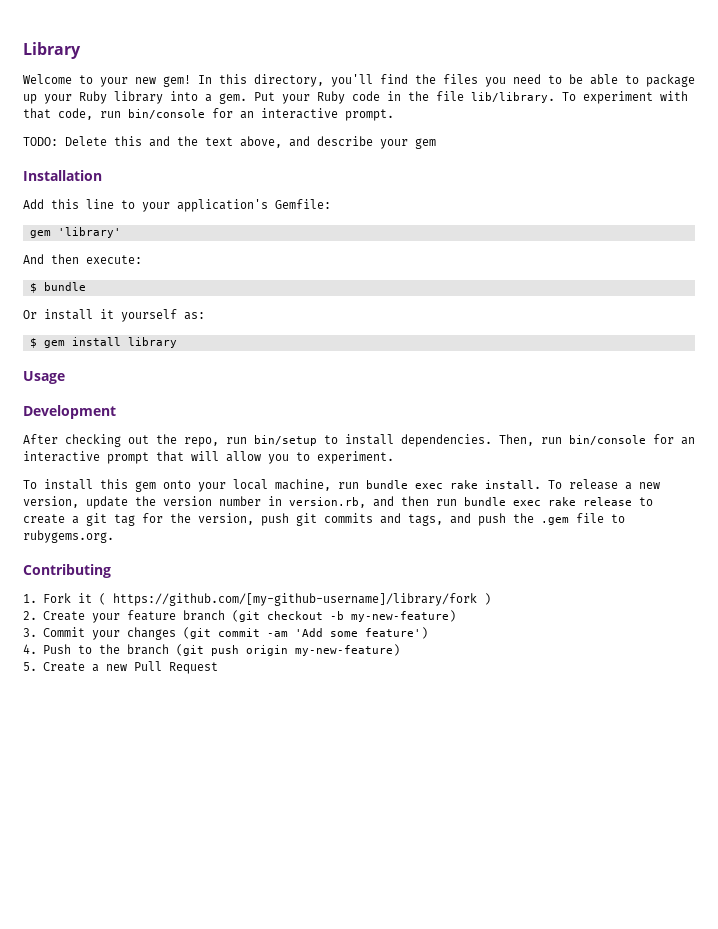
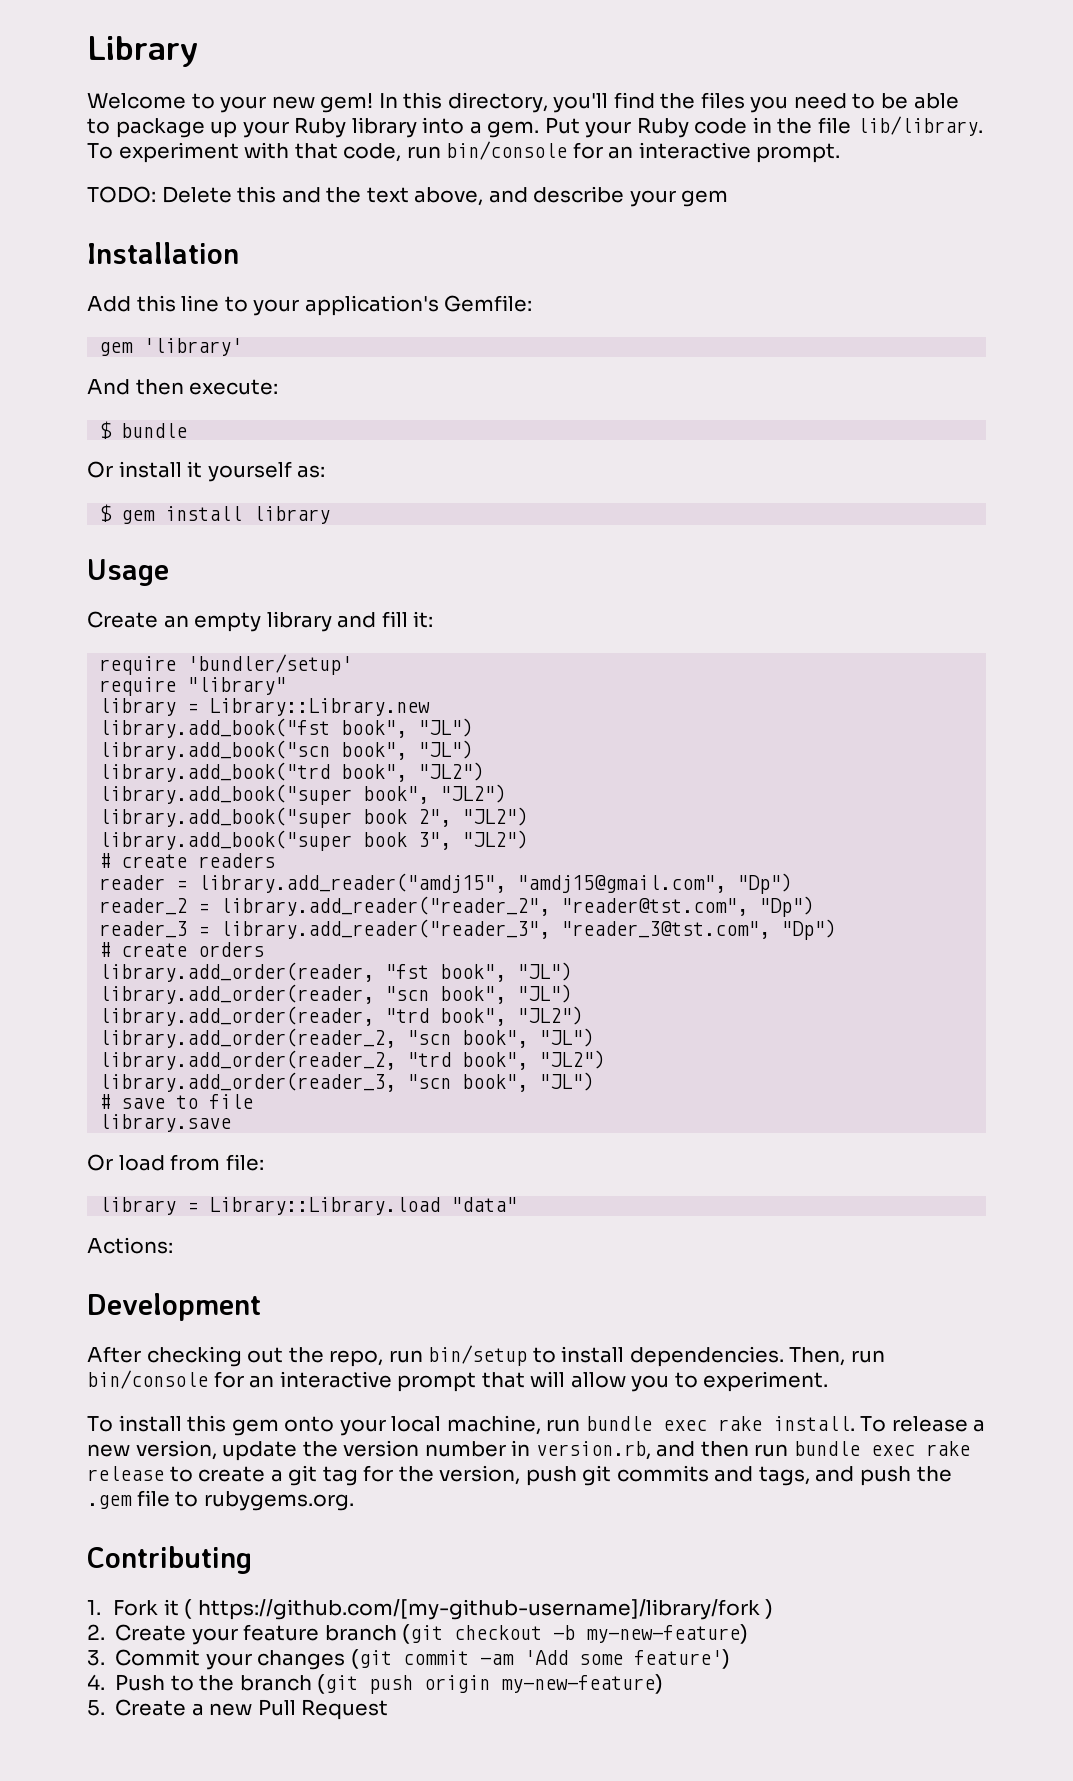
+ Create an empty library and fill it:
+ require 'bundler/setup'
+ require "library"
+ library = Library::Library.new
+ library.add_book("fst book", "JL")
+ library.add_book("scn book", "JL")
+ library.add_book("trd book", "JL2")
+ library.add_book("super book", "JL2")
+ library.add_book("super book 2", "JL2")
+ library.add_book("super book 3", "JL2")
+ # create readers
+ reader = library.add_reader("amdj15", "amdj15@gmail.com", "Dp")
+ reader_2 = library.add_reader("reader_2", "reader@tst.com", "Dp")
+ reader_3 = library.add_reader("reader_3", "reader_3@tst.com", "Dp")
+ # create orders
+ library.add_order(reader, "fst book", "JL")
+ library.add_order(reader, "scn book", "JL")
+ library.add_order(reader, "trd book", "JL2")
+ library.add_order(reader_2, "scn book", "JL")
+ library.add_order(reader_2, "trd book", "JL2")
+ library.add_order(reader_3, "scn book", "JL")
+ # save to file
+ library.save
+ Or load from file:
+ library = Library::Library.load "data"
+ Actions:

